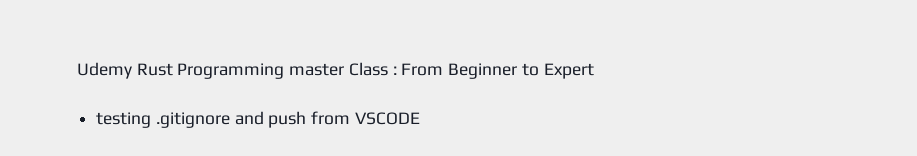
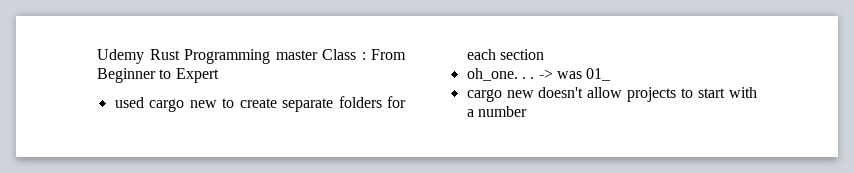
- testing .gitignore and push from VSCODE
+ used cargo new to create separate folders for each section
+ oh_one. . . -> was 01_
+ cargo new doesn't allow projects to start with a number

